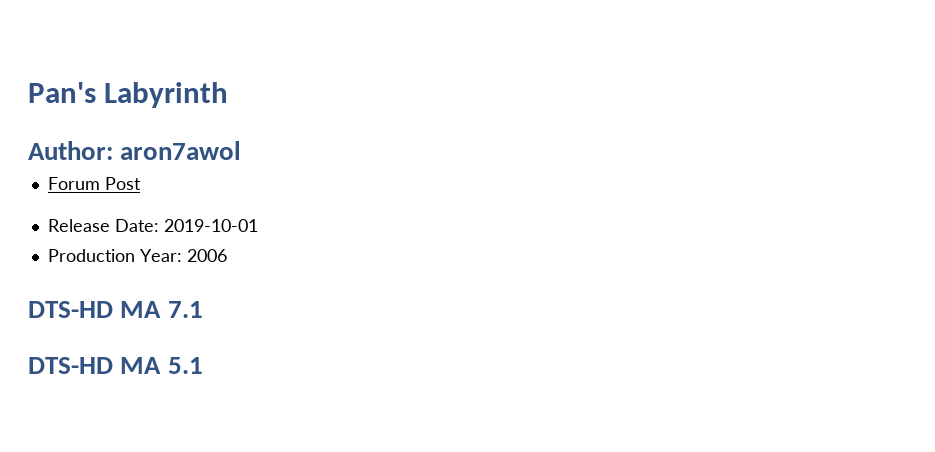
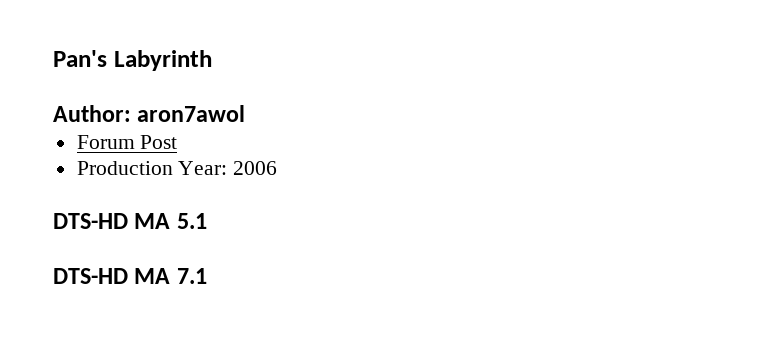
- Release Date: 2019-10-01
+ DTS-HD MA 5.1
  DTS-HD MA 7.1
- DTS-HD MA 5.1

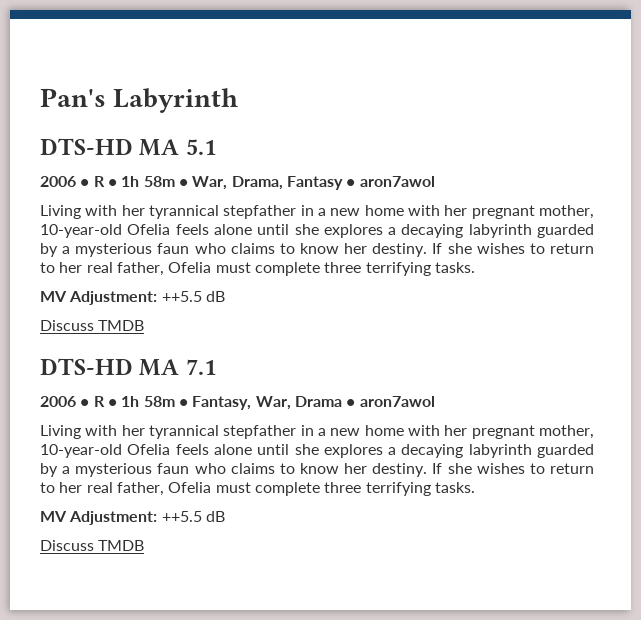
- Author: aron7awol
- Forum Post
- Production Year: 2006
  DTS-HD MA 5.1
+ 2006 • R • 1h 58m • War, Drama, Fantasy • aron7awol
+ Living with her tyrannical stepfather in a new home with her pregnant mother, 10-year-old Ofelia feels alone until she explores a decaying labyrinth guarded by a mysterious faun who claims to know her destiny. If she wishes to return to her real father, Ofelia must complete three terrifying tasks.
+ MV Adjustment: ++5.5 dB
+ Discuss TMDB
  DTS-HD MA 7.1
+ 2006 • R • 1h 58m • Fantasy, War, Drama • aron7awol
+ Living with her tyrannical stepfather in a new home with her pregnant mother, 10-year-old Ofelia feels alone until she explores a decaying labyrinth guarded by a mysterious faun who claims to know her destiny. If she wishes to return to her real father, Ofelia must complete three terrifying tasks.
+ MV Adjustment: ++5.5 dB
+ Discuss TMDB

